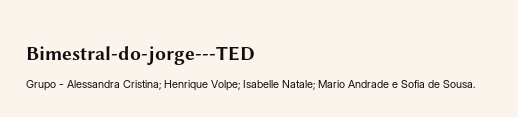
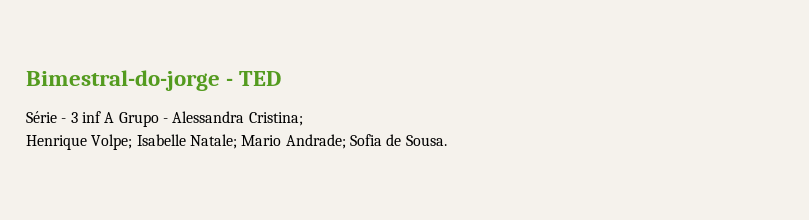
- Bimestral-do-jorge---TED
- Grupo - Alessandra Cristina; Henrique Volpe; Isabelle Natale; Mario Andrade e Sofia de Sousa.
+ Bimestral-do-jorge - TED
+ Série - 3 inf A Grupo - Alessandra Cristina;
+ Henrique Volpe; Isabelle Natale; Mario Andrade; Sofia de Sousa.

